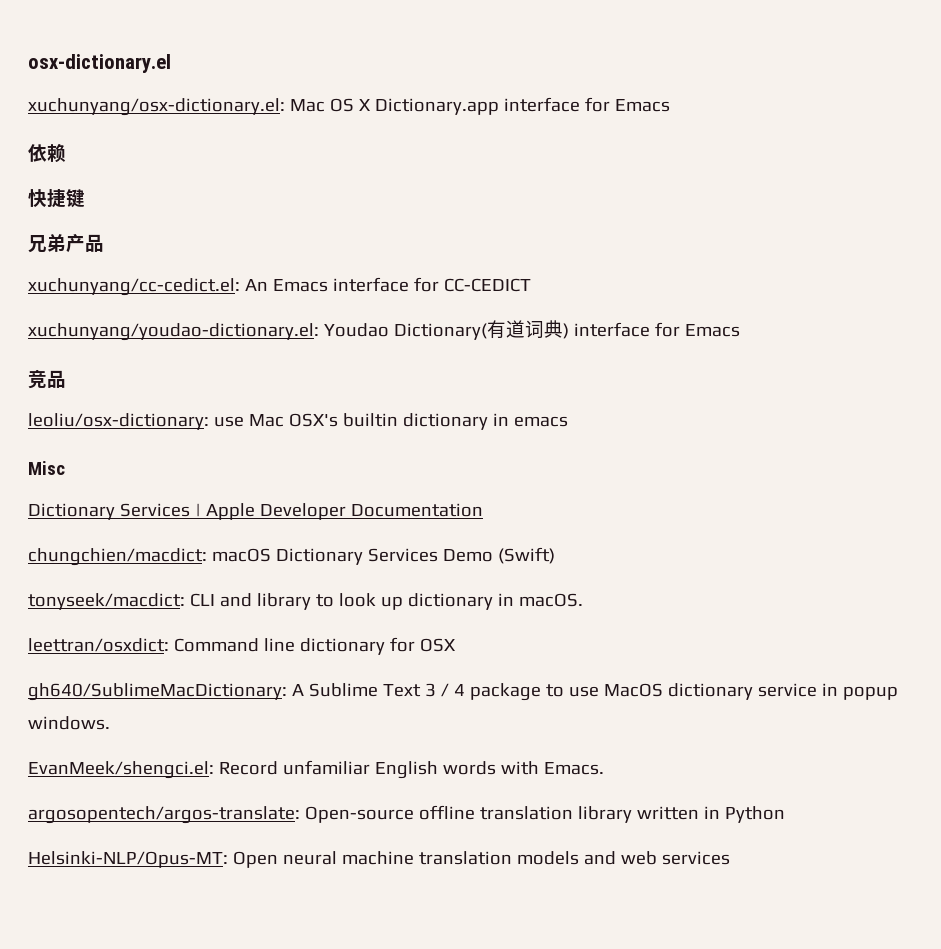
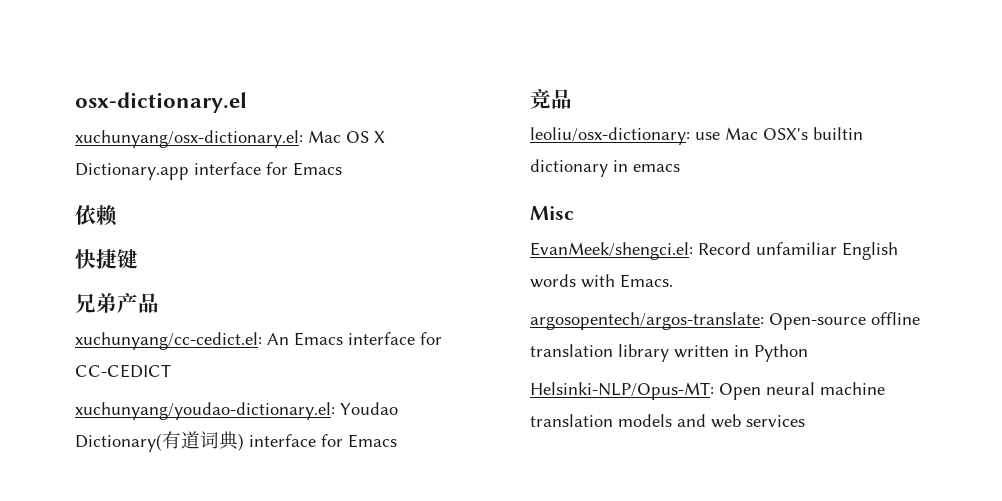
- Dictionary Services | Apple Developer Documentation
- chungchien/macdict: macOS Dictionary Services Demo (Swift)
- tonyseek/macdict: CLI and library to look up dictionary in macOS.
- leettran/osxdict: Command line dictionary for OSX
- gh640/SublimeMacDictionary: A Sublime Text 3 / 4 package to use MacOS dictionary service in popup windows.

